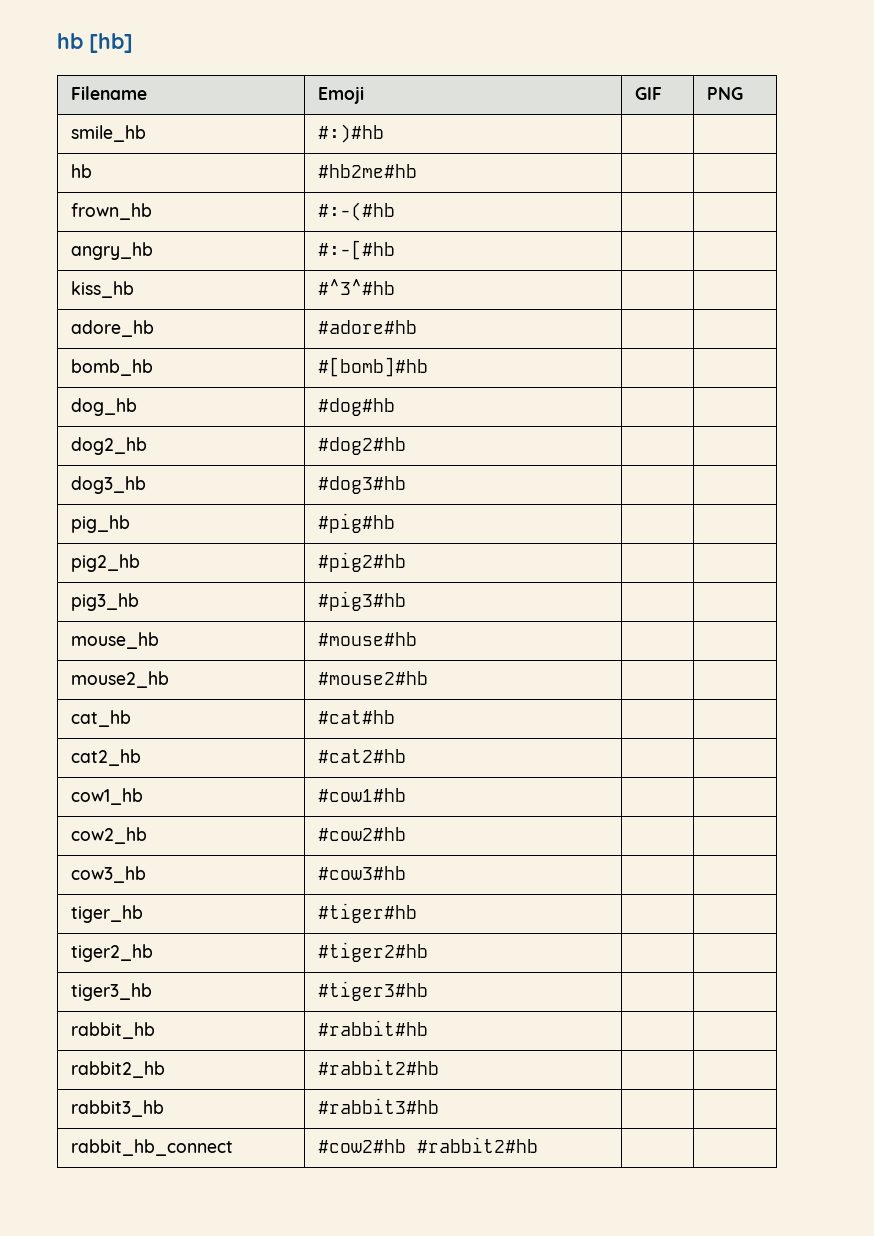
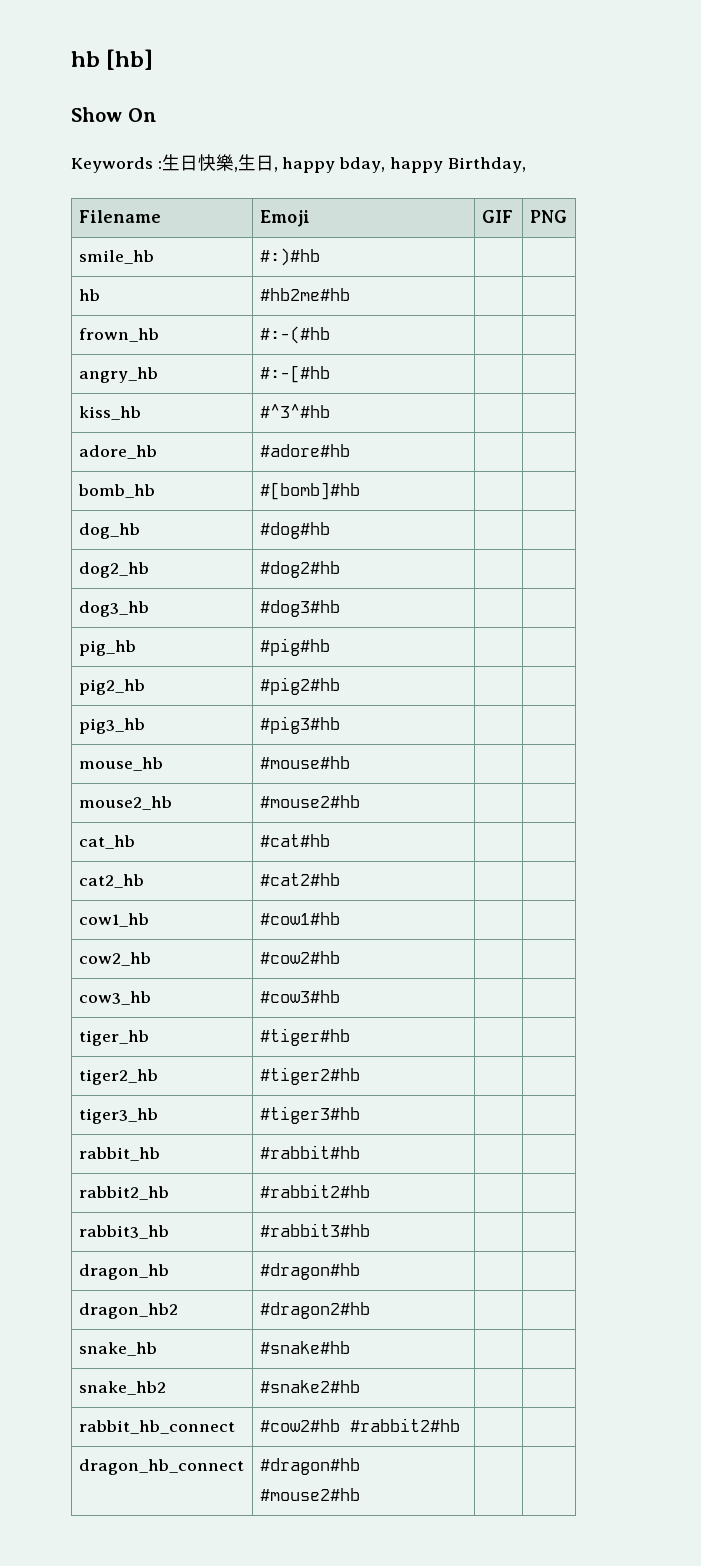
+ Show On
+ Keywords :生日快樂,生日, happy bday, happy Birthday,
+ dragon_hb | #dragon#hb | |
+ dragon_hb2 | #dragon2#hb | |
+ snake_hb | #snake#hb | |
+ snake_hb2 | #snake2#hb | |
+ dragon_hb_connect | #dragon#hb #mouse2#hb | |

